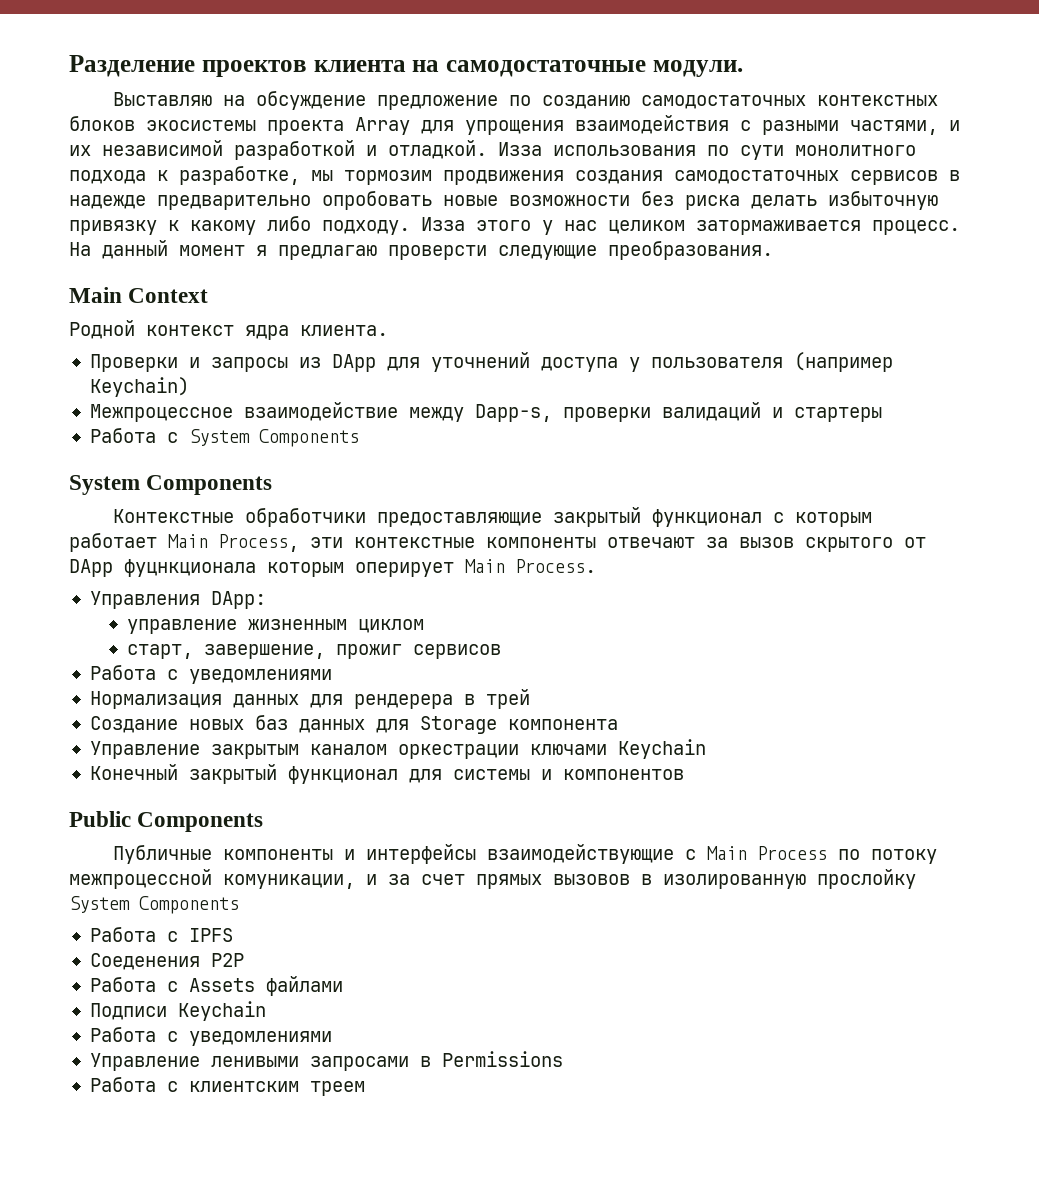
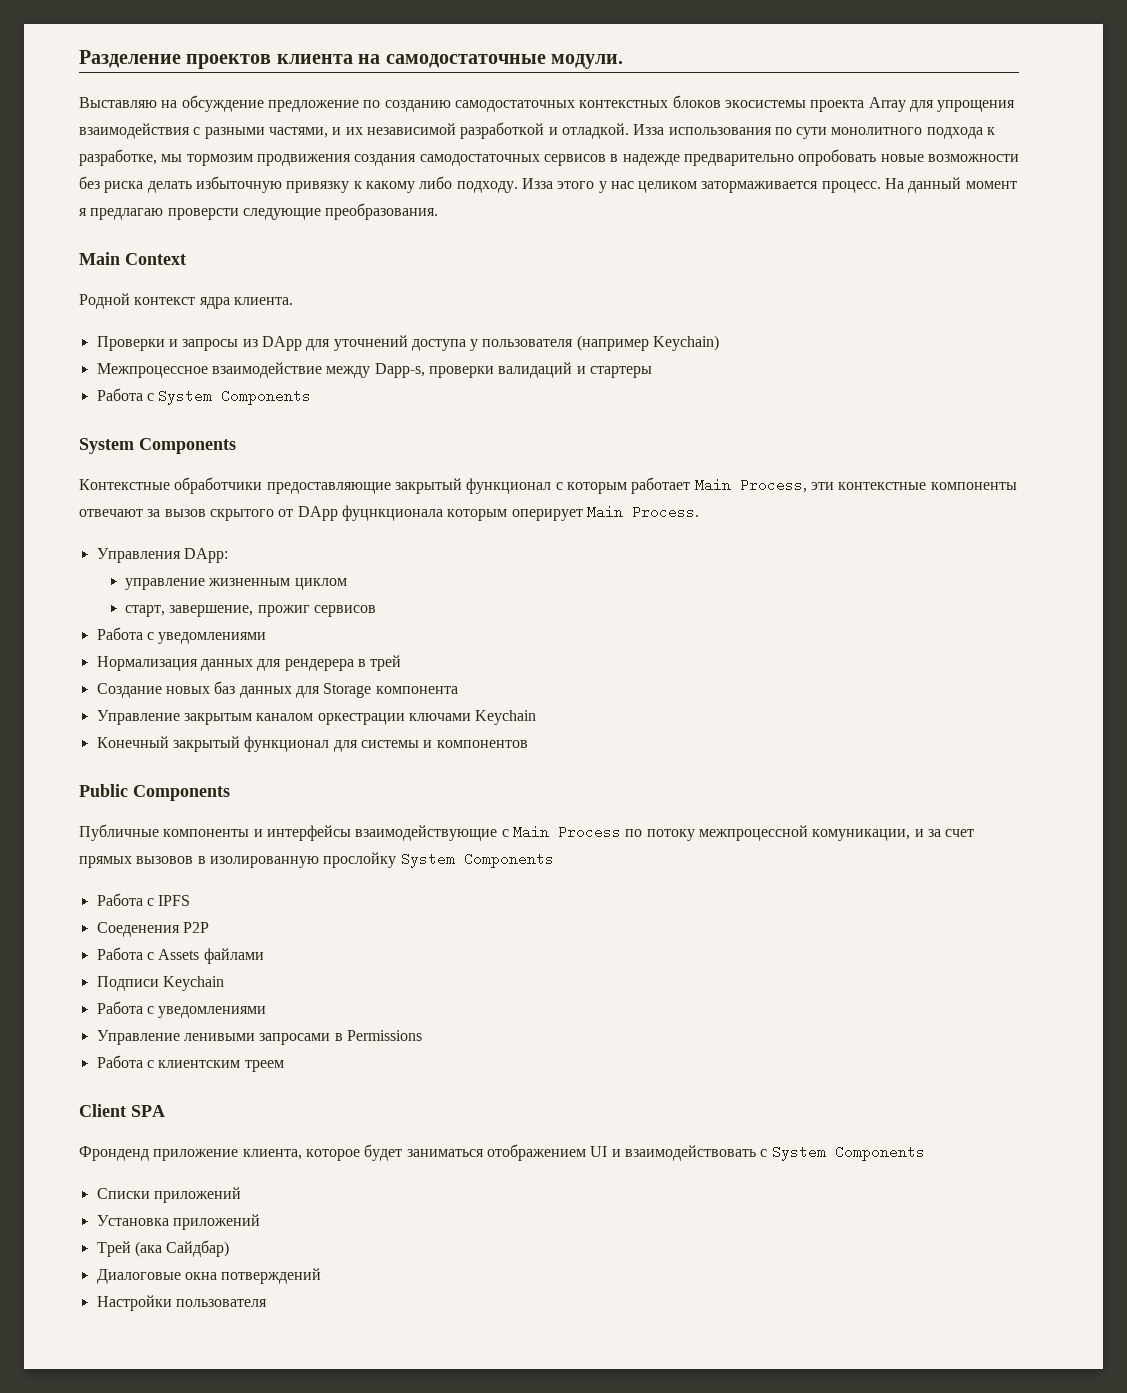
+ Client SPA
+ Фронденд приложение клиента, которое будет заниматься отображением UI и взаимодействовать с System Components
+ Списки приложений
+ Установка приложений
+ Трей (ака Сайдбар)
+ Диалоговые окна потверждений
+ Настройки пользователя

